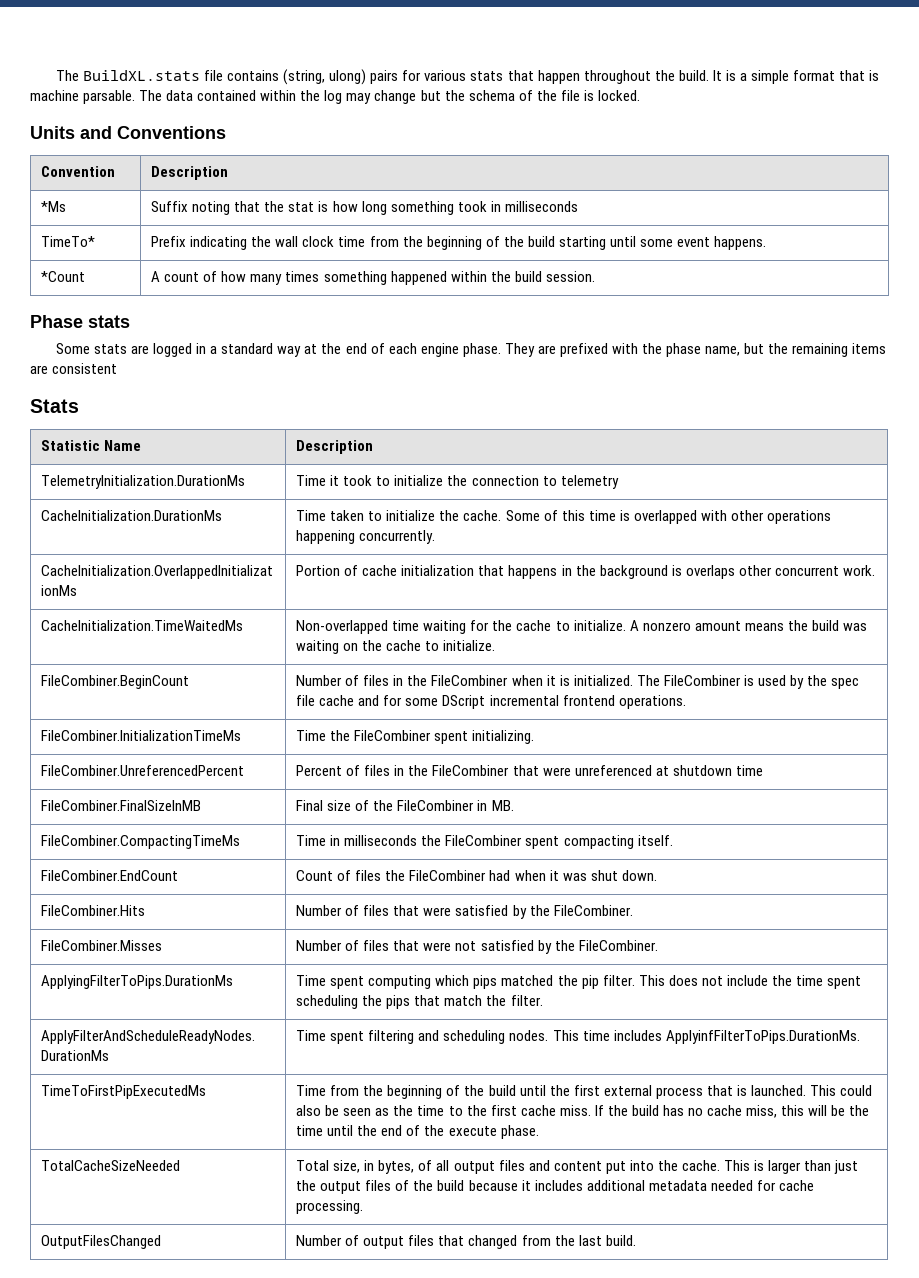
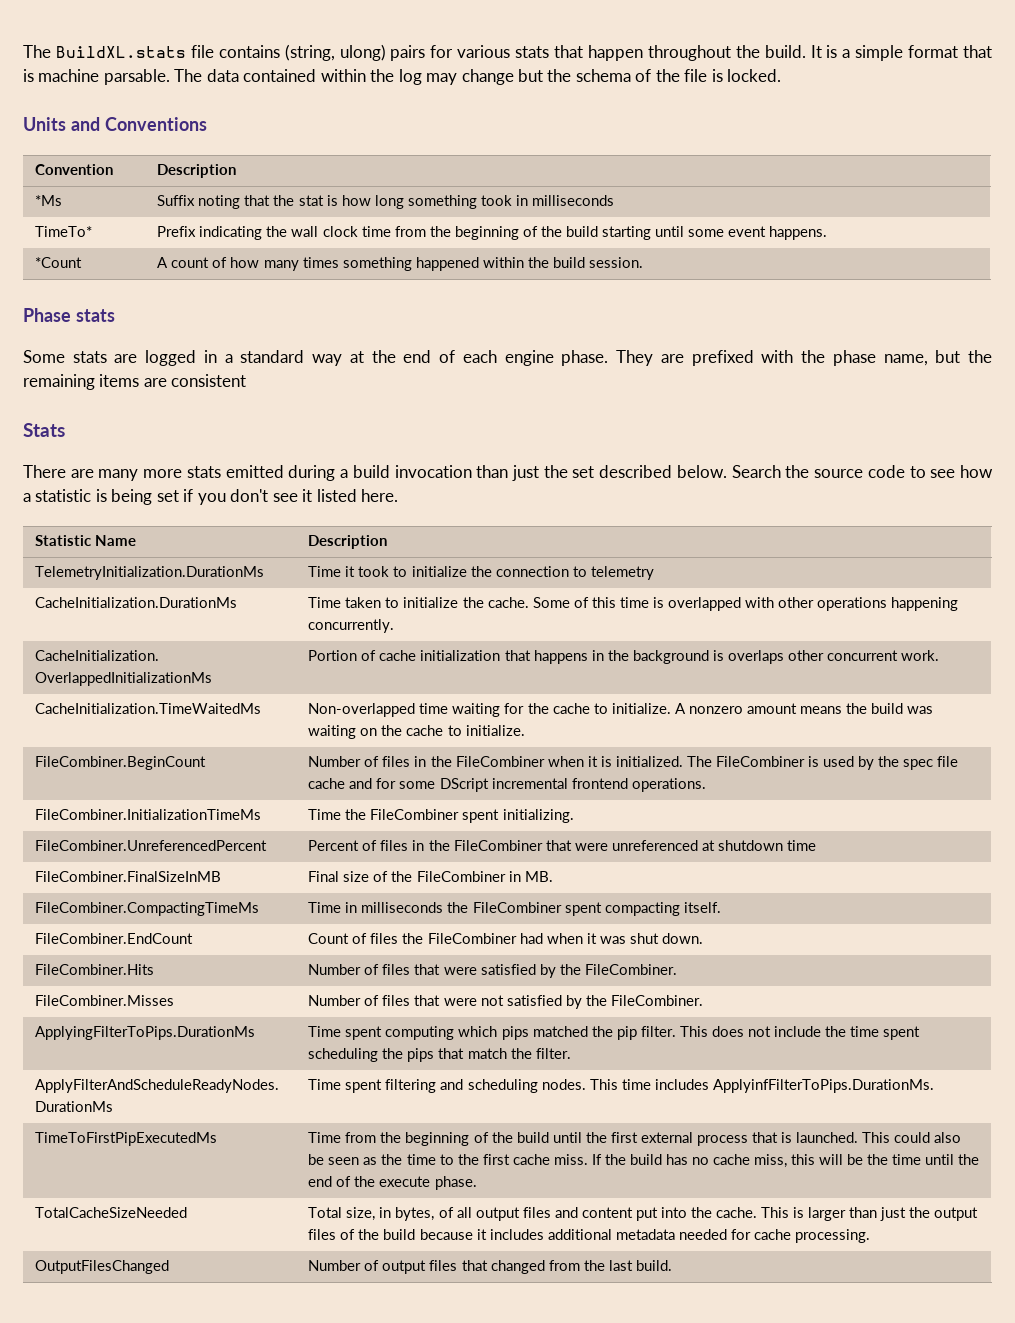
+ There are many more stats emitted during a build invocation than just the set described below. Search the source code to see how a statistic is being set if you don't see it listed here.

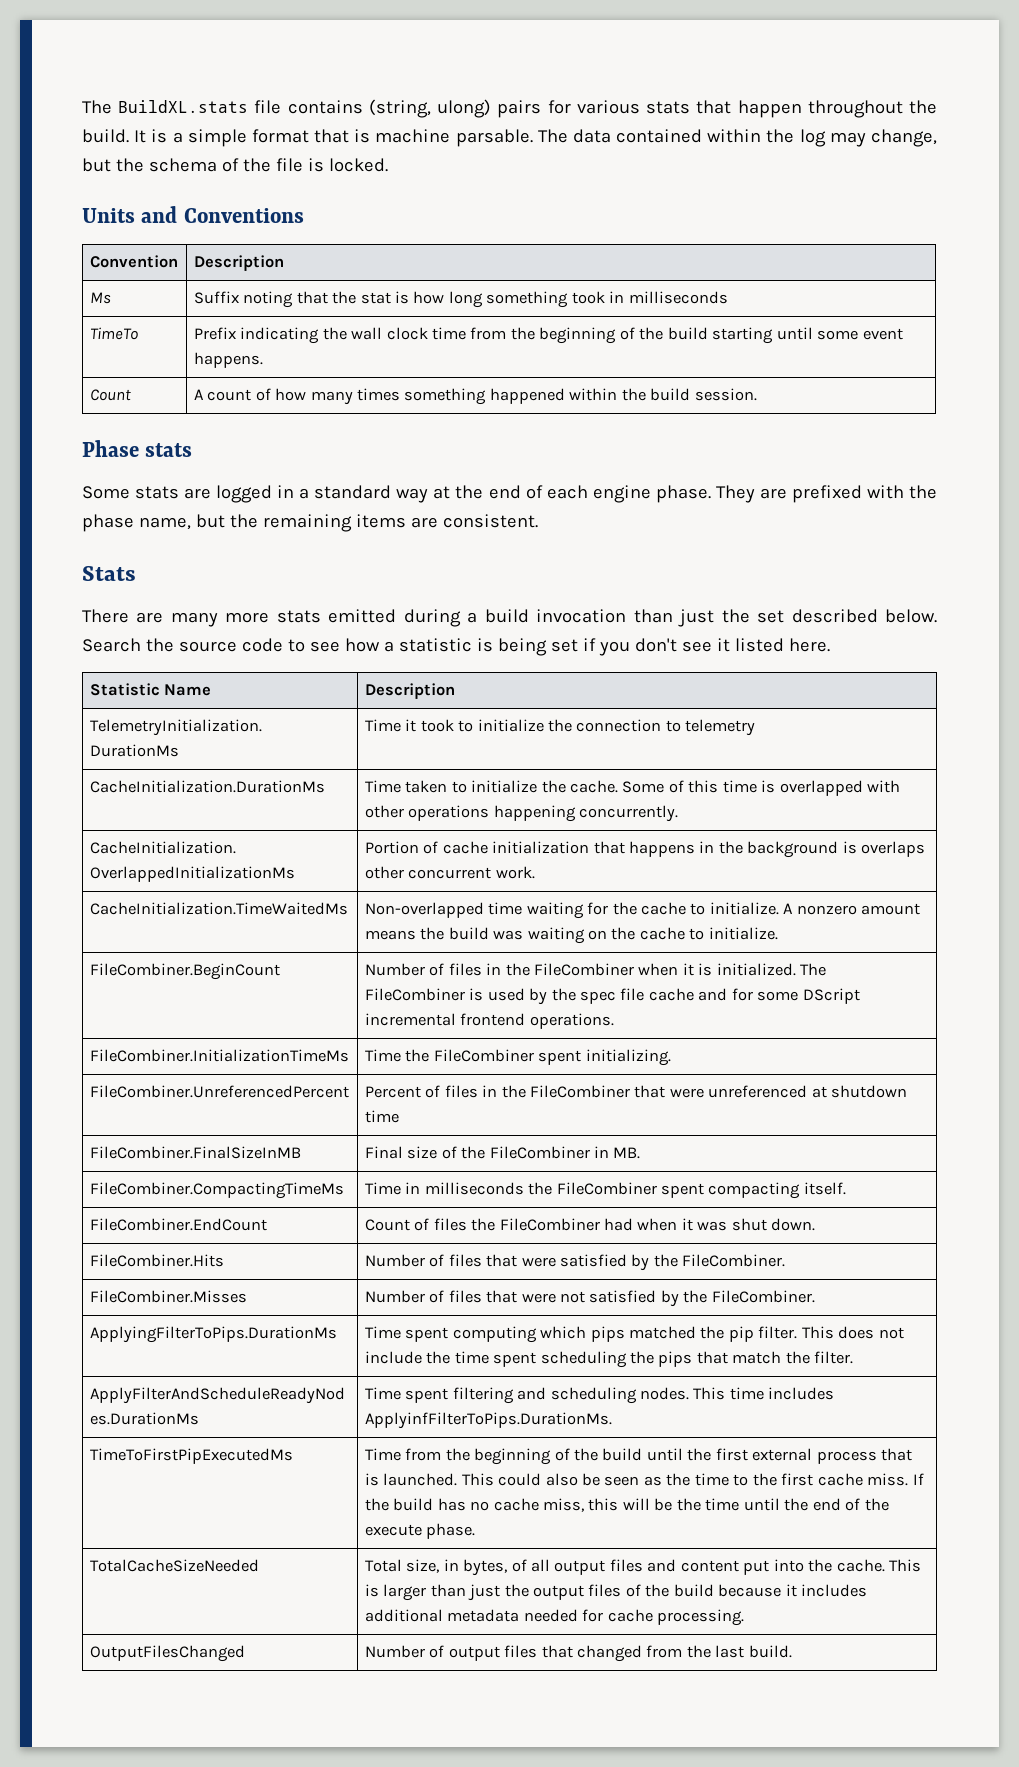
- The data contained within the log may change but the schema of the file is locked.
+ The data contained within the log may change, but the schema of the file is locked.
- *Ms | Suffix noting that the stat is how long something took in milliseconds
+ Ms | Suffix noting that the stat is how long something took in milliseconds
- TimeTo* | Prefix indicating the wall clock time from the beginning of the build starting until some event happens.
+ TimeTo | Prefix indicating the wall clock time from the beginning of the build starting until some event happens.
- *Count | A count of how many times something happened within the build session.
+ Count | A count of how many times something happened within the build session.
- They are prefixed with the phase name, but the remaining items are consistent
+ They are prefixed with the phase name, but the remaining items are consistent.

